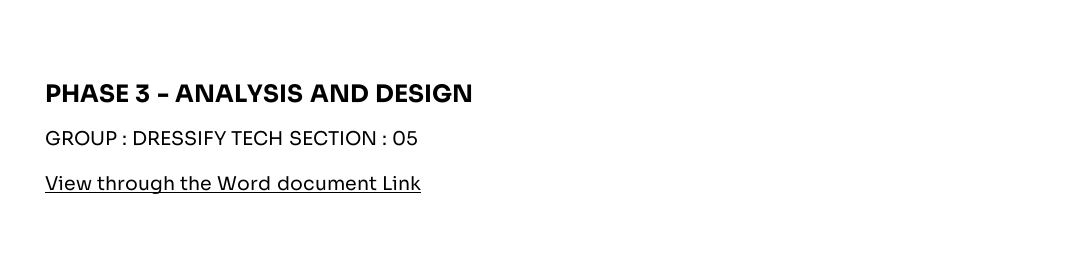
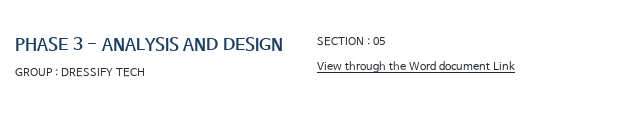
- GROUP : DRESSIFY TECH SECTION : 05
+ GROUP : DRESSIFY TECH
+ SECTION : 05

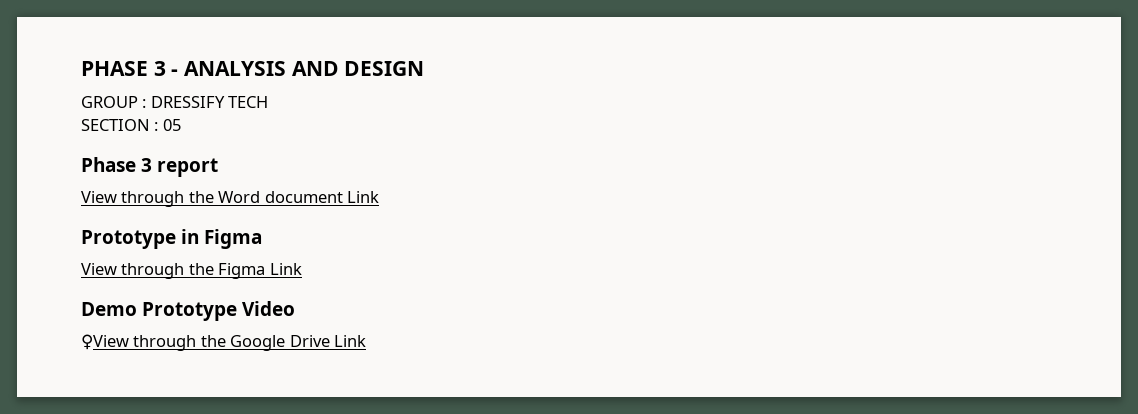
+ Phase 3 report
+ Prototype in Figma
+ View through the Figma Link
+ Demo Prototype Video
+ ♀View through the Google Drive Link

